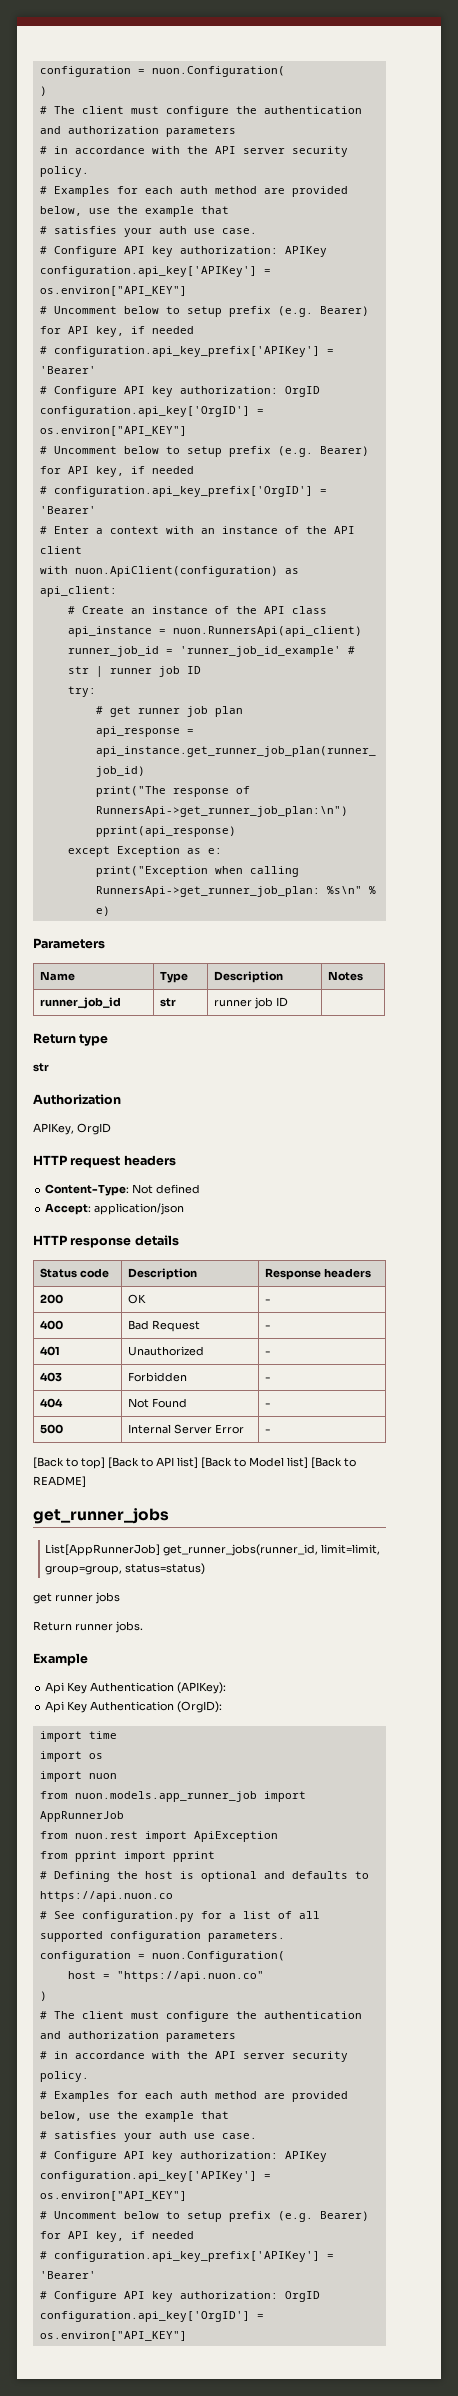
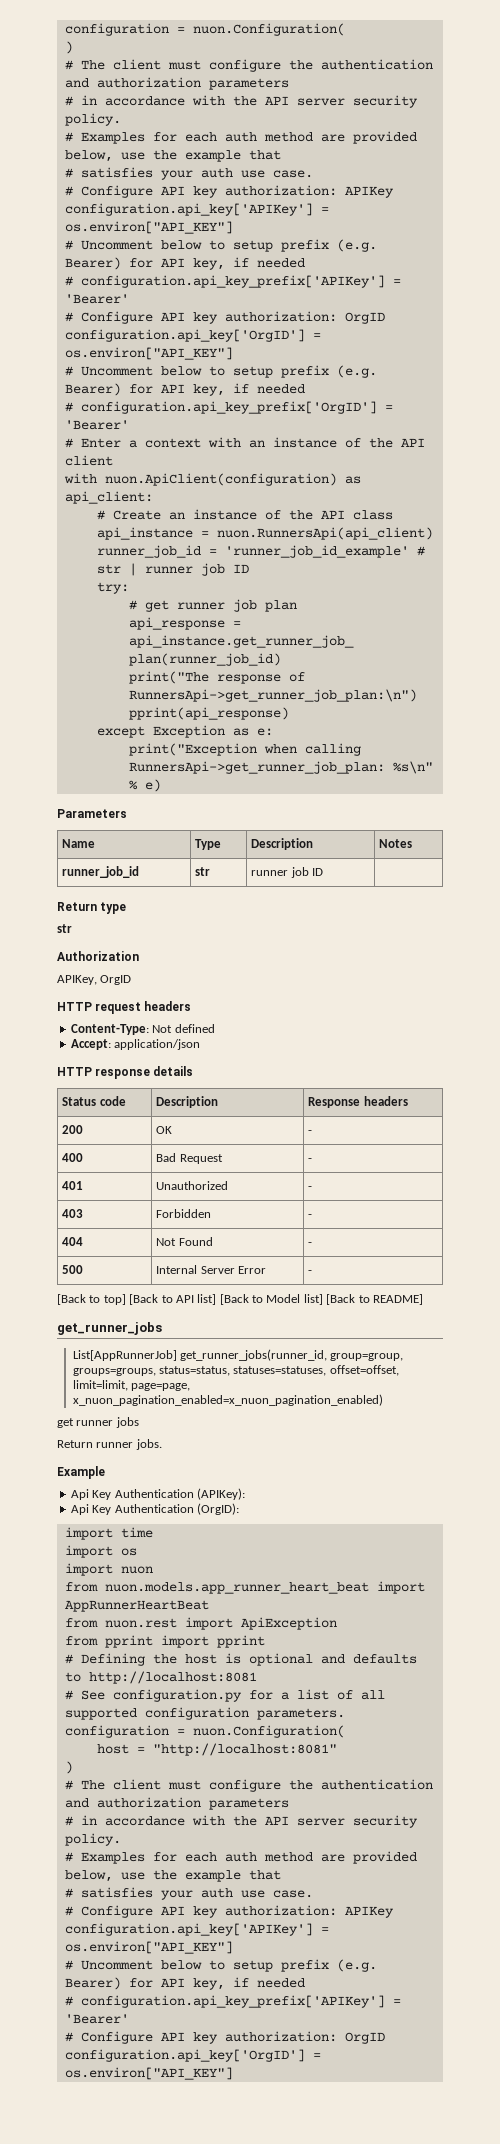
- List[AppRunnerJob] get_runner_jobs(runner_id, limit=limit, group=group, status=status)
+ List[AppRunnerJob] get_runner_jobs(runner_id, group=group, groups=groups, status=status, statuses=statuses, offset=offset, limit=limit, page=page, x_nuon_pagination_enabled=x_nuon_pagination_enabled)
- from nuon.models.app_runner_job import AppRunnerJob
+ from nuon.models.app_runner_heart_beat import AppRunnerHeartBeat
- # Defining the host is optional and defaults to https://api.nuon.co
+ # Defining the host is optional and defaults to http://localhost:8081
- host = "https://api.nuon.co"
+ host = "http://localhost:8081"

